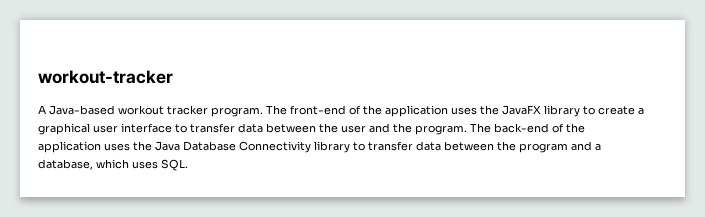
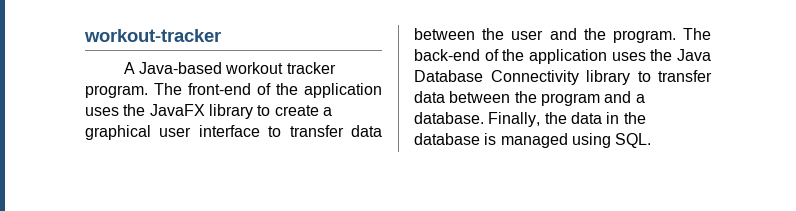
- The back-end of the application uses the Java Database Connectivity library to transfer data between the program and a database, which uses SQL.
+ The back-end of the application uses the Java Database Connectivity library to transfer data between the program and a database. Finally, the data in the database is managed using SQL.

